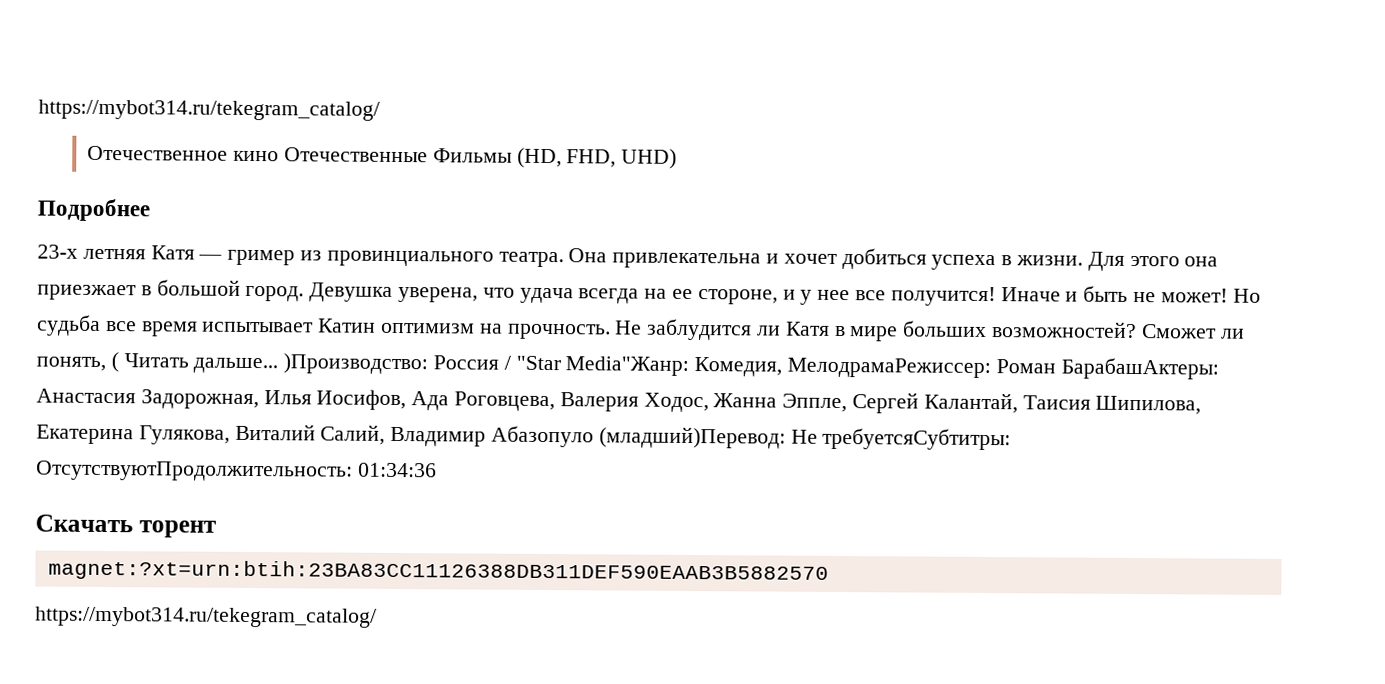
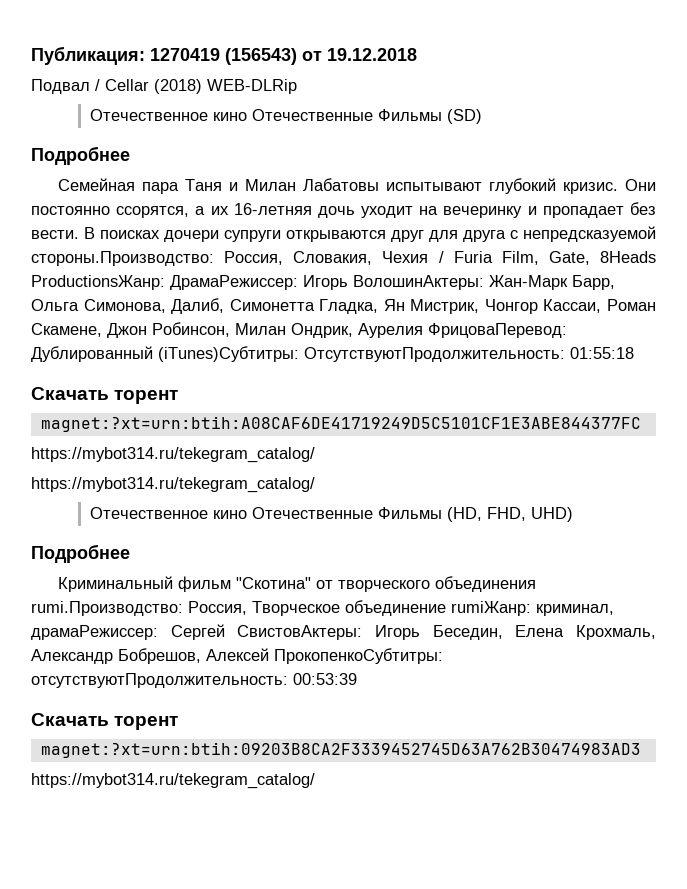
+ Публикация: 1270419 (156543) от 19.12.2018
+ Подвал / Cellar (2018) WEB-DLRip
+ Отечественное кино Отечественные Фильмы (SD)
+ Подробнее
+ Семейная пара Таня и Милан Лабатовы испытывают глубокий кризис. Они постоянно ссорятся, а их 16-летняя дочь уходит на вечеринку и пропадает без вести. В поисках дочери супруги открываются друг для друга с непредсказуемой стороны.Производство: Россия, Словакия, Чехия / Furia Film, Gate, 8Heads ProductionsЖанр: ДрамаРежиссер: Игорь ВолошинАктеры: Жан-Марк Барр, Ольга Симонова, Далиб, Симонетта Гладка, Ян Мистрик, Чонгор Кассаи, Роман Скамене, Джон Робинсон, Милан Ондрик, Аурелия ФрицоваПеревод: Дублированный (iTunes)Субтитры: ОтсутствуютПродолжительность: 01:55:18
+ Скачать торент
+ magnet:?xt=urn:btih:A08CAF6DE41719249D5C5101CF1E3ABE844377FC
+ https://mybot314.ru/tekegram_catalog/
- 23-х летняя Катя — гример из провинциального театра. Она привлекательна и хочет добиться успеха в жизни. Для этого она приезжает в большой город. Девушка уверена, что удача всегда на ее стороне, и у нее все получится! Иначе и быть не может! Но судьба все время испытывает Катин оптимизм на прочность. Не заблудится ли Катя в мире больших возможностей? Сможет ли понять, ( Читать дальше... )Производство: Россия / "Star Media"Жанр: Комедия, МелодрамаРежиссер: Роман БарабашАктеры: Анастасия Задорожная, Илья Иосифов, Ада Роговцева, Валерия Ходос, Жанна Эппле, Сергей Калантай, Таисия Шипилова, Екатерина Гулякова, Виталий Салий, Владимир Абазопуло (младший)Перевод: Не требуетсяСубтитры: ОтсутствуютПродолжительность: 01:34:36
+ Криминальный фильм "Скотина" от творческого объединения rumi.Производство: Россия, Творческое объединение rumiЖанр: криминал, драмаРежиссер: Сергей СвистовАктеры: Игорь Беседин, Елена Крохмаль, Александр Бобрешов, Алексей ПрокопенкоСубтитры: отсутствуютПродолжительность: 00:53:39
  Скачать торент
- magnet:?xt=urn:btih:23BA83CC11126388DB311DEF590EAAB3B5882570
+ magnet:?xt=urn:btih:09203B8CA2F3339452745D63A762B30474983AD3

